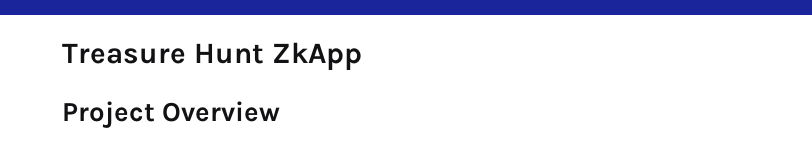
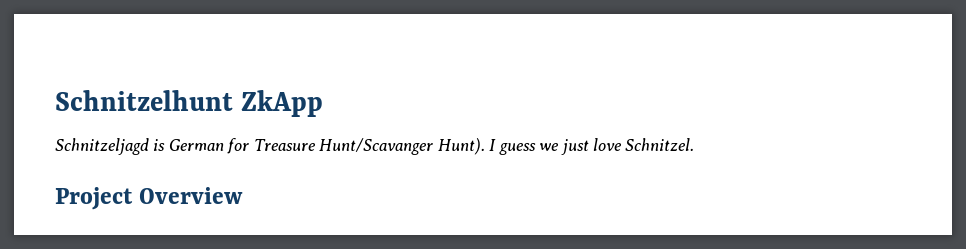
- Treasure Hunt ZkApp
+ Schnitzelhunt ZkApp
+ Schnitzeljagd is German for Treasure Hunt/Scavanger Hunt). I guess we just love Schnitzel.

